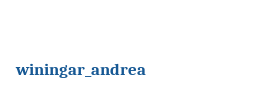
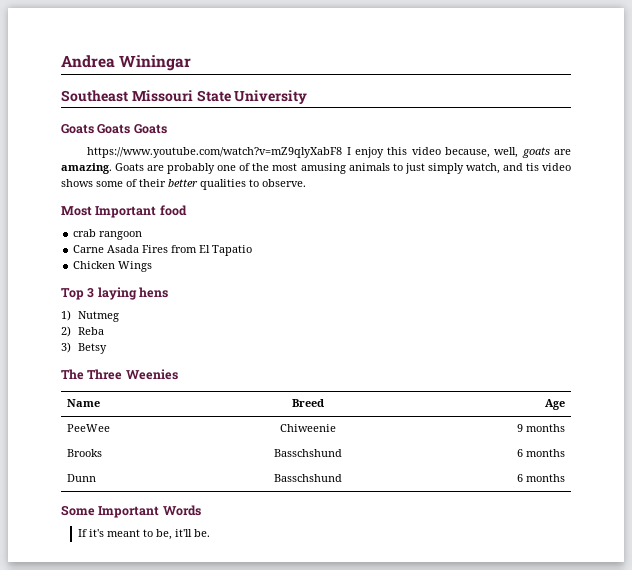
- winingar_andrea
+ Andrea Winingar
+ Southeast Missouri State University
+ Goats Goats Goats
+ https://www.youtube.com/watch?v=mZ9qlyXabF8 I enjoy this video because, well, goats are amazing. Goats are probably one of the most amusing animals to just simply watch, and tis video shows some of their better qualities to observe.
+ Most Important food
+ crab rangoon
+ Carne Asada Fires from El Tapatio
+ Chicken Wings
+ Top 3 laying hens
+ 1) Nutmeg
+ 2) Reba
+ 3) Betsy
+ The Three Weenies
+ Name | Breed | Age
+ PeeWee | Chiweenie | 9 months
+ Brooks | Basschshund | 6 months
+ Dunn | Basschshund | 6 months
+ Some Important Words
+ If it's meant to be, it'll be.

